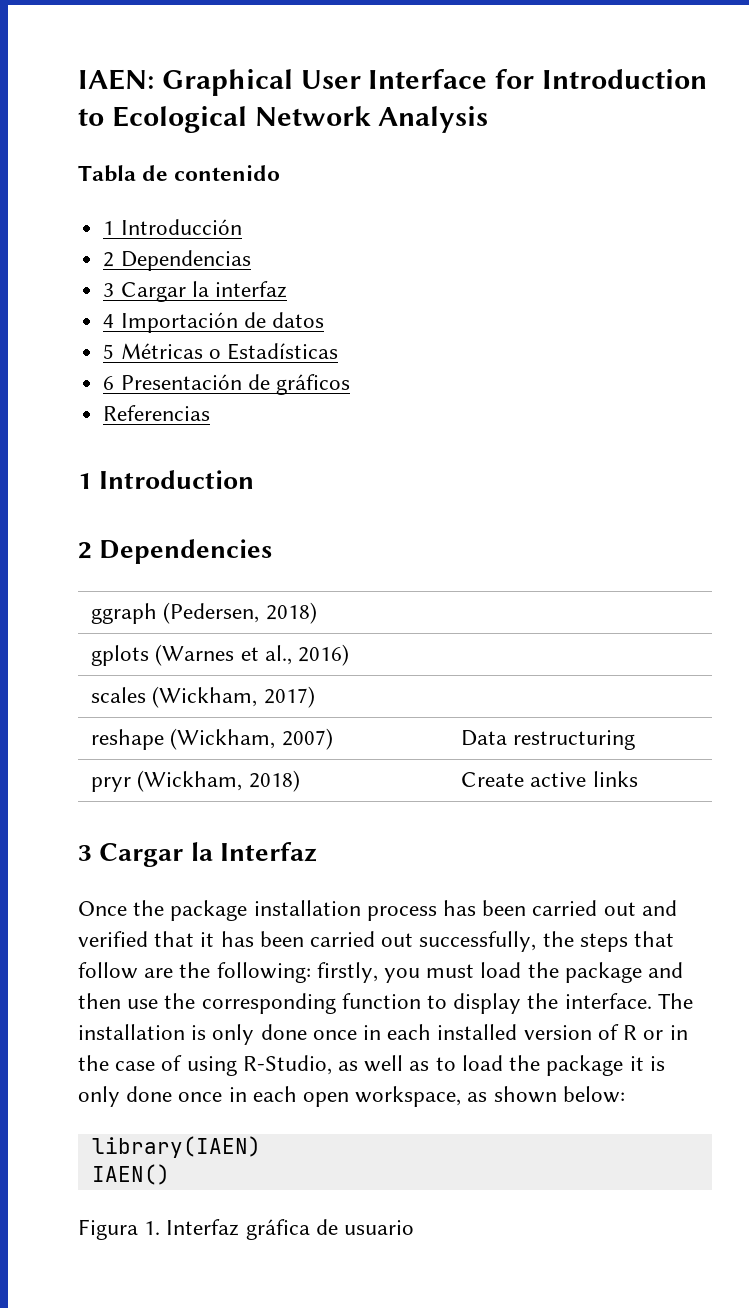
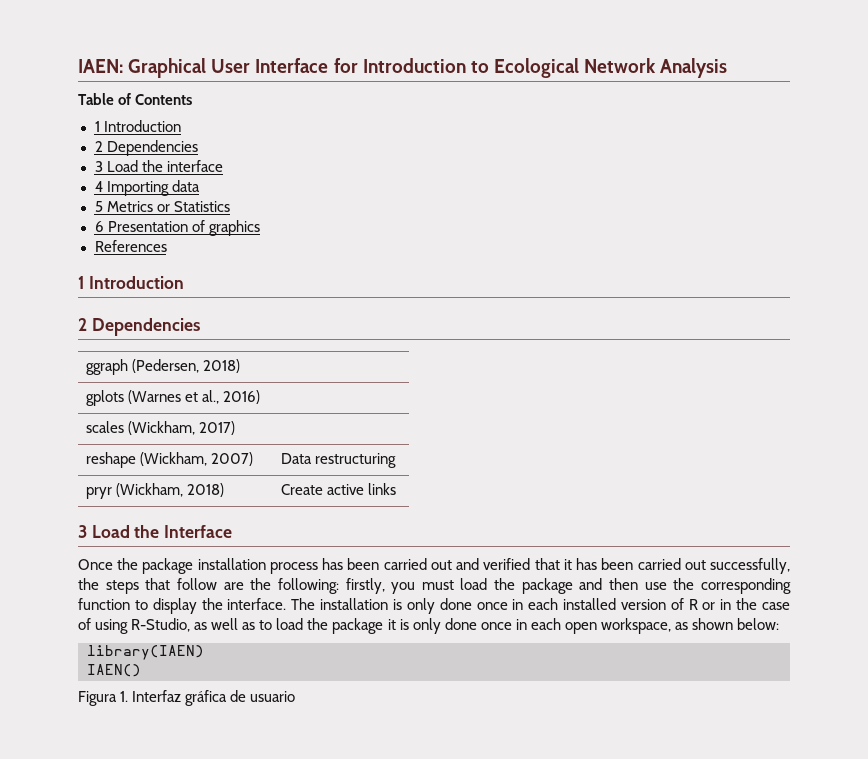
- Tabla de contenido
- 1 Introducción
- 2 Dependencias
- 3 Cargar la interfaz
- 4 Importación de datos
- 5 Métricas o Estadísticas
- 6 Presentación de gráficos
- Referencias
+ Table of Contents
+ 1 Introduction
+ 2 Dependencies
+ 3 Load the interface
+ 4 Importing data
+ 5 Metrics or Statistics
+ 6 Presentation of graphics
+ References
- 3 Cargar la Interfaz
+ 3 Load the Interface

